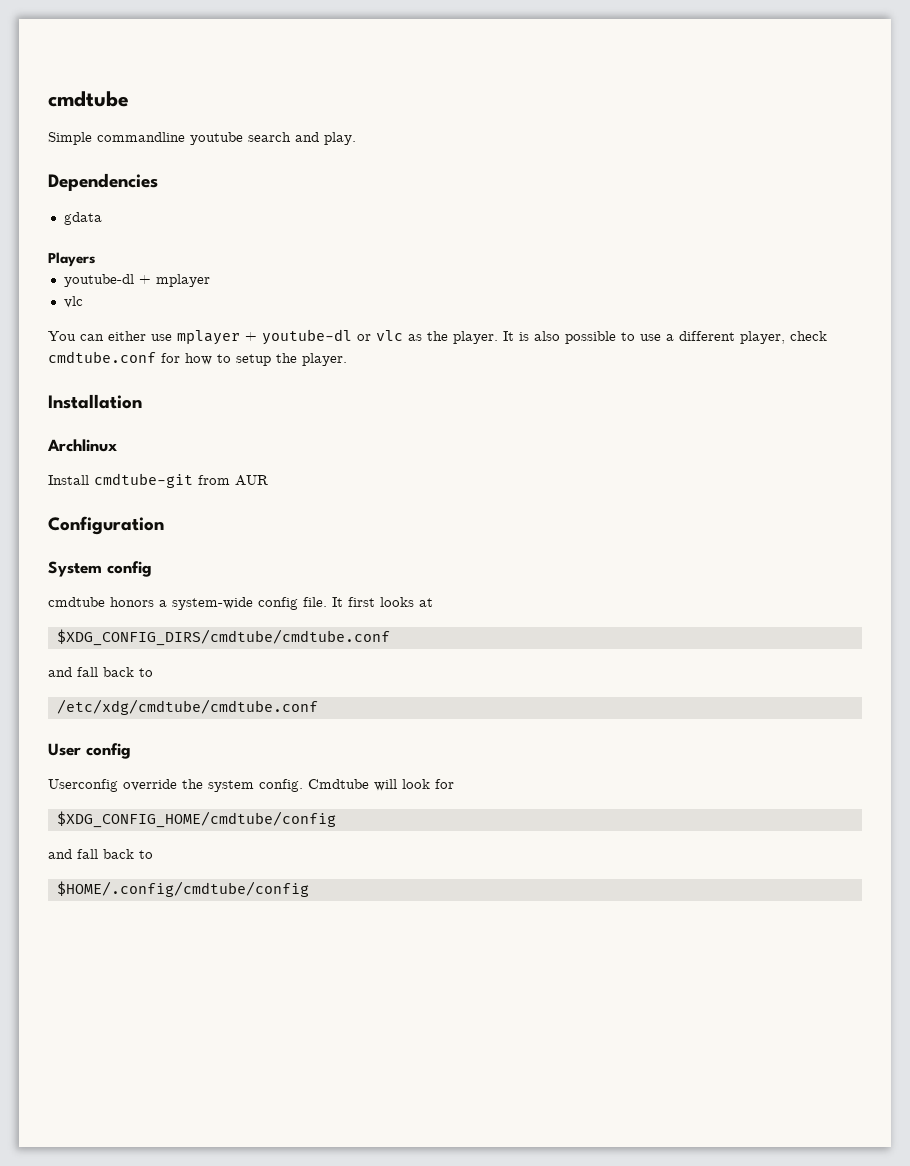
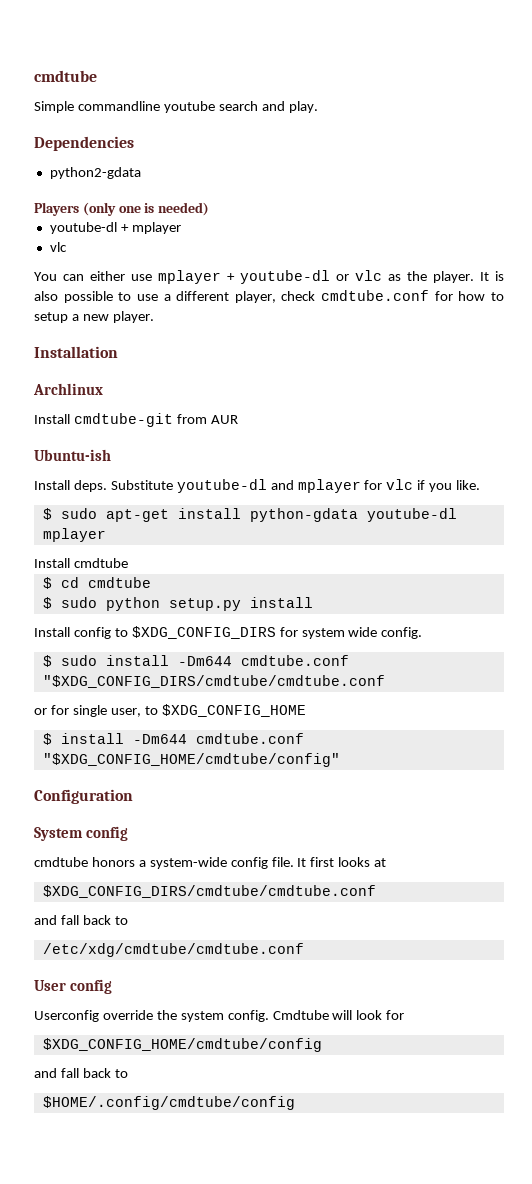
- gdata
+ python2-gdata
- Players
+ Players (only one is needed)
- It is also possible to use a different player, check cmdtube.conf for how to setup the player.
+ It is also possible to use a different player, check cmdtube.conf for how to setup a new player.
+ Ubuntu-ish
+ Install deps. Substitute youtube-dl and mplayer for vlc if you like.
+ $ sudo apt-get install python-gdata youtube-dl mplayer
+ Install cmdtube
+ $ cd cmdtube
+ $ sudo python setup.py install
+ Install config to $XDG_CONFIG_DIRS for system wide config.
+ $ sudo install -Dm644 cmdtube.conf "$XDG_CONFIG_DIRS/cmdtube/cmdtube.conf
+ or for single user, to $XDG_CONFIG_HOME
+ $ install -Dm644 cmdtube.conf "$XDG_CONFIG_HOME/cmdtube/config"

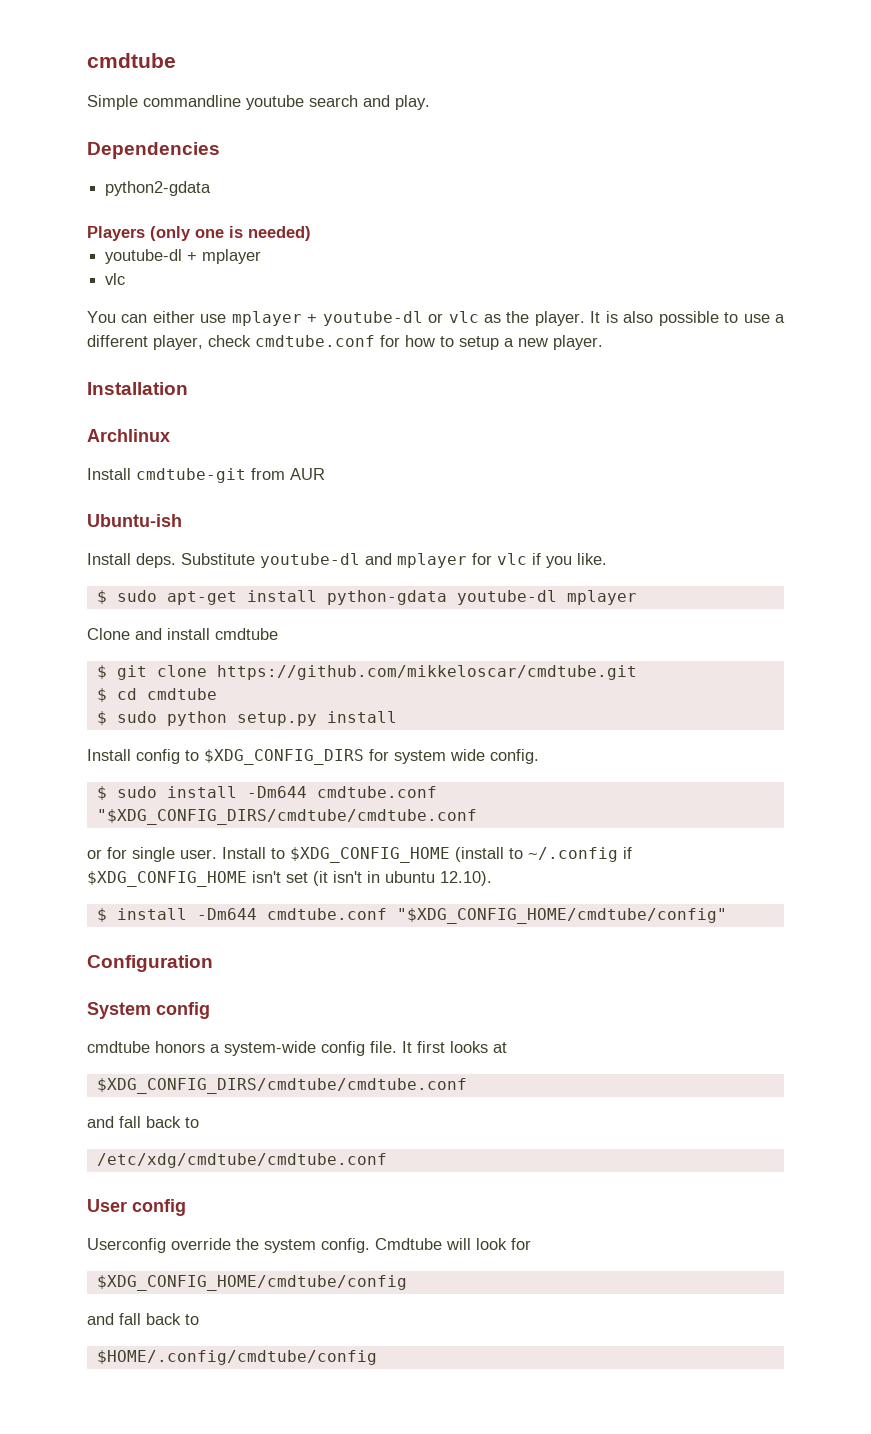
- Install cmdtube
+ Clone and install cmdtube
+ $ git clone https://github.com/mikkeloscar/cmdtube.git
- or for single user, to $XDG_CONFIG_HOME
+ or for single user. Install to $XDG_CONFIG_HOME (install to ~/.config if $XDG_CONFIG_HOME isn't set (it isn't in ubuntu 12.10).

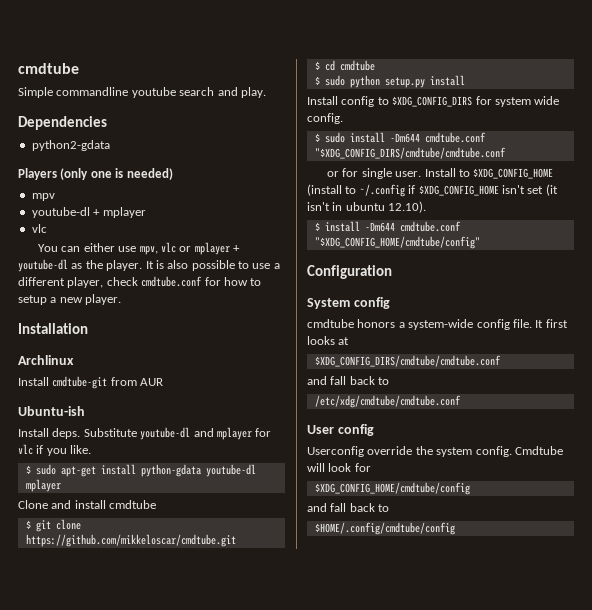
+ mpv
- You can either use mplayer + youtube-dl or vlc as the player.
+ You can either use mpv, vlc or mplayer + youtube-dl as the player.

